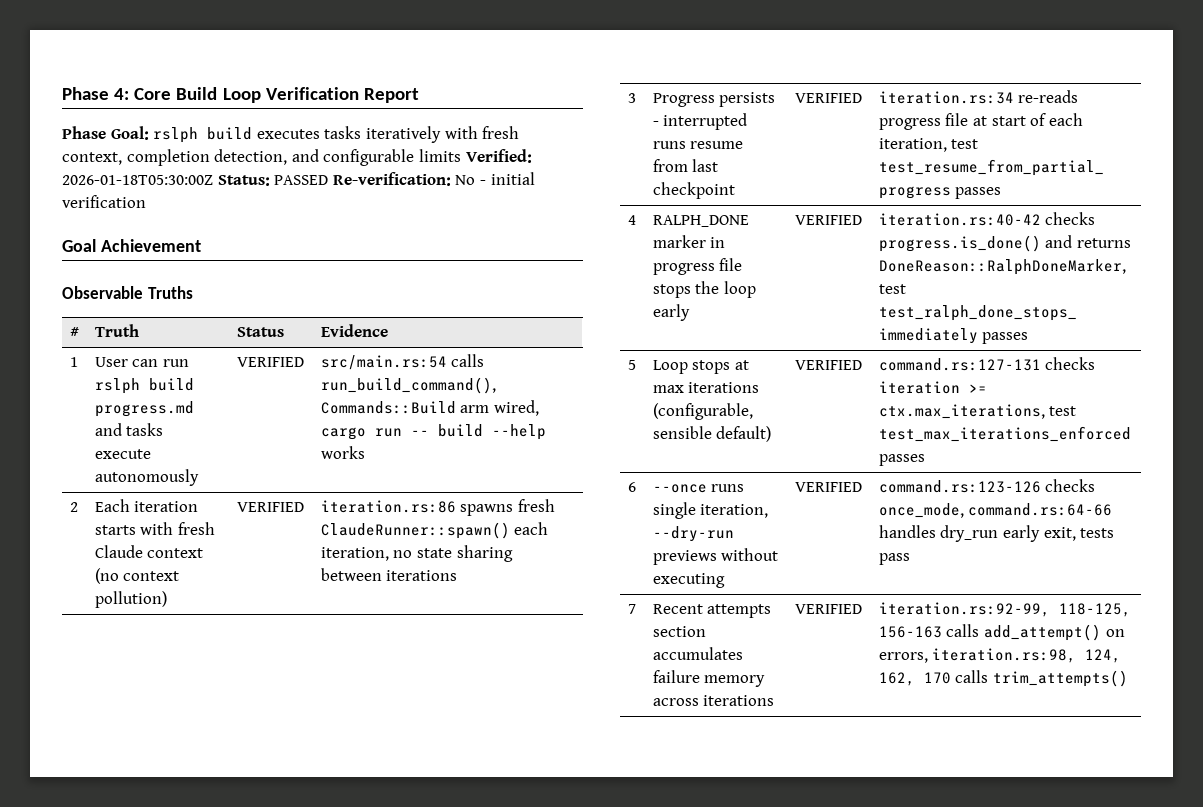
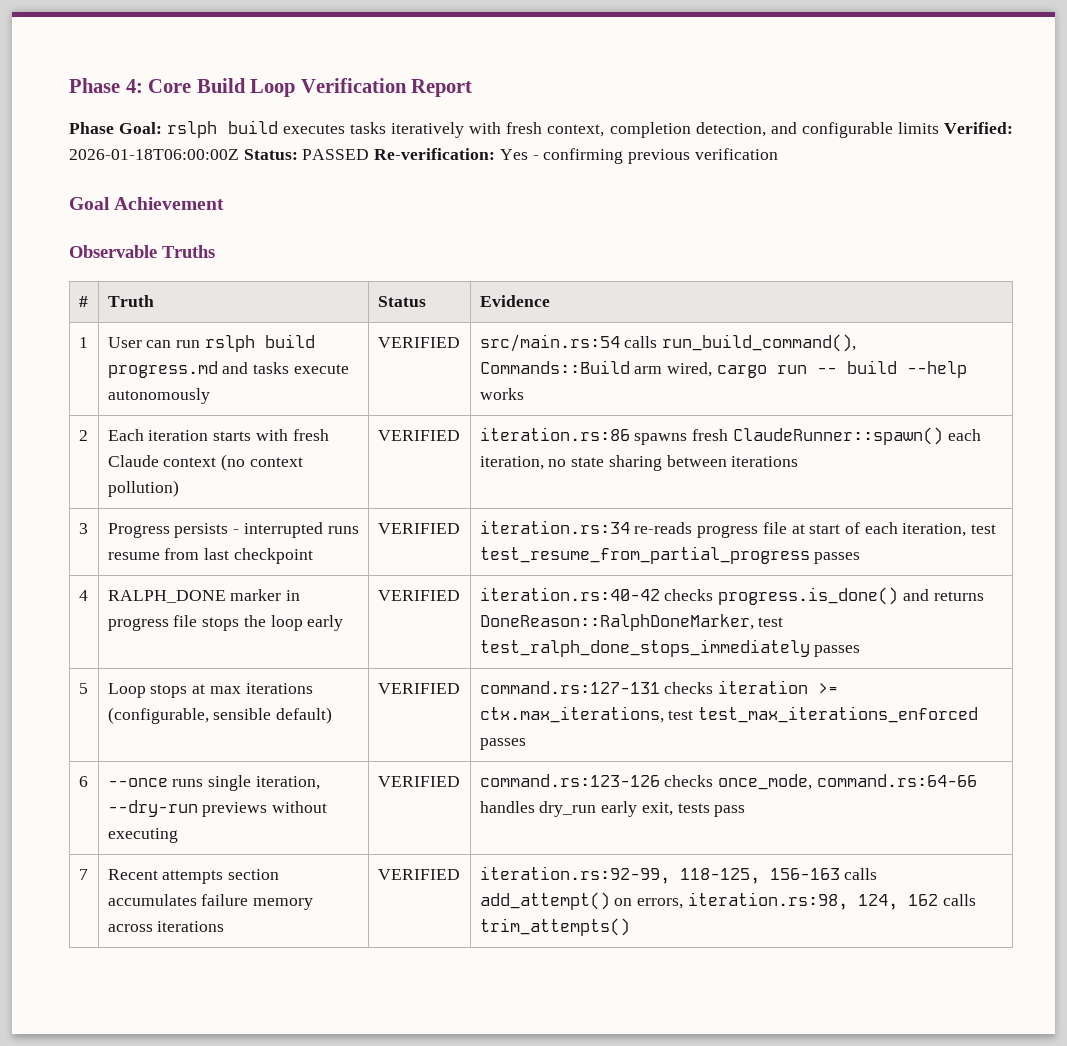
- Phase Goal: rslph build executes tasks iteratively with fresh context, completion detection, and configurable limits Verified: 2026-01-18T05:30:00Z Status: PASSED Re-verification: No - initial verification
+ Phase Goal: rslph build executes tasks iteratively with fresh context, completion detection, and configurable limits Verified: 2026-01-18T06:00:00Z Status: PASSED Re-verification: Yes - confirming previous verification
- 7 | Recent attempts section accumulates failure memory across iterations | VERIFIED | iteration.rs:92-99, 118-125, 156-163 calls add_attempt() on errors, iteration.rs:98, 124, 162, 170 calls trim_attempts()
+ 7 | Recent attempts section accumulates failure memory across iterations | VERIFIED | iteration.rs:92-99, 118-125, 156-163 calls add_attempt() on errors, iteration.rs:98, 124, 162 calls trim_attempts()

